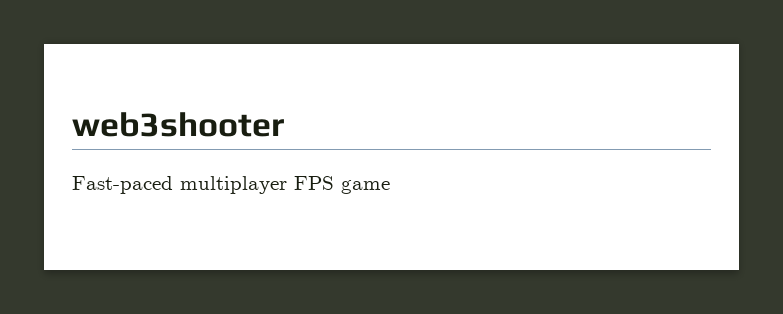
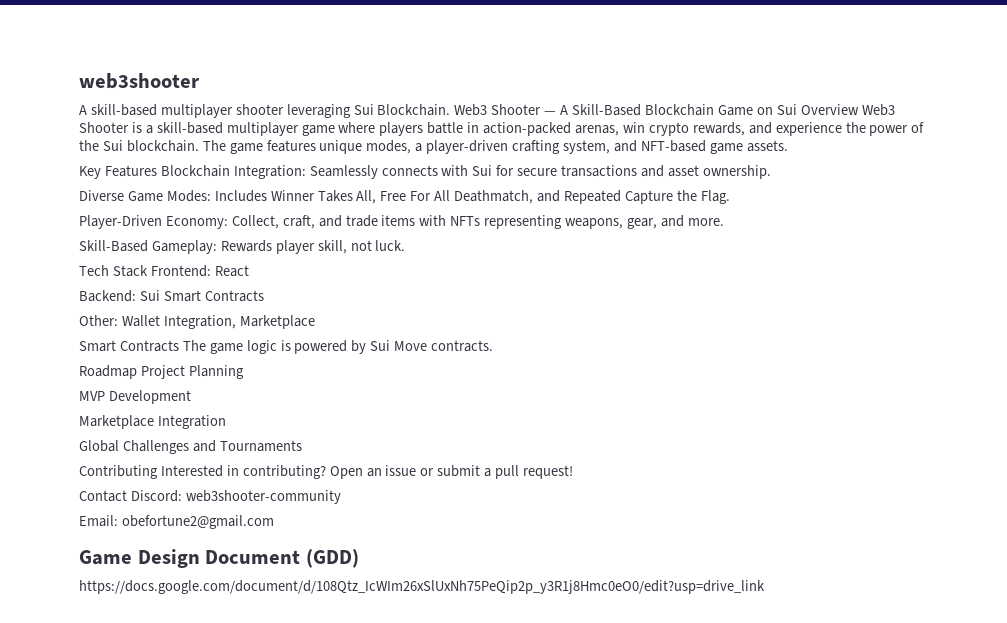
- Fast-paced multiplayer FPS game
+ A skill-based multiplayer shooter leveraging Sui Blockchain. Web3 Shooter — A Skill-Based Blockchain Game on Sui Overview Web3 Shooter is a skill-based multiplayer game where players battle in action-packed arenas, win crypto rewards, and experience the power of the Sui blockchain. The game features unique modes, a player-driven crafting system, and NFT-based game assets.
+ Key Features Blockchain Integration: Seamlessly connects with Sui for secure transactions and asset ownership.
+ Diverse Game Modes: Includes Winner Takes All, Free For All Deathmatch, and Repeated Capture the Flag.
+ Player-Driven Economy: Collect, craft, and trade items with NFTs representing weapons, gear, and more.
+ Skill-Based Gameplay: Rewards player skill, not luck.
+ Tech Stack Frontend: React
+ Backend: Sui Smart Contracts
+ Other: Wallet Integration, Marketplace
+ Smart Contracts The game logic is powered by Sui Move contracts.
+ Roadmap Project Planning
+ MVP Development
+ Marketplace Integration
+ Global Challenges and Tournaments
+ Contributing Interested in contributing? Open an issue or submit a pull request!
+ Contact Discord: web3shooter-community
+ Email: obefortune2@gmail.com
+ Game Design Document (GDD)
+ https://docs.google.com/document/d/108Qtz_IcWIm26xSlUxNh75PeQip2p_y3R1j8Hmc0eO0/edit?usp=drive_link

